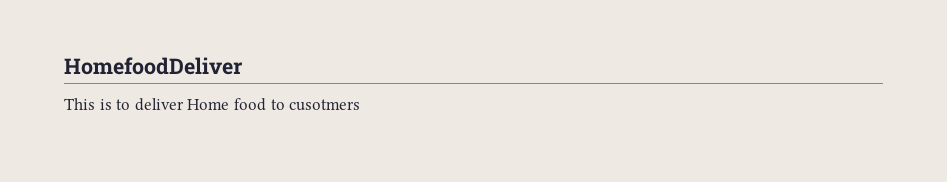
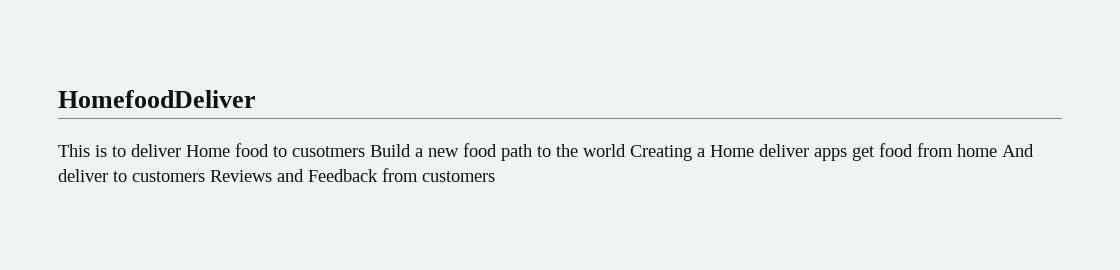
- This is to deliver Home food to cusotmers
+ This is to deliver Home food to cusotmers Build a new food path to the world Creating a Home deliver apps get food from home And deliver to customers Reviews and Feedback from customers

